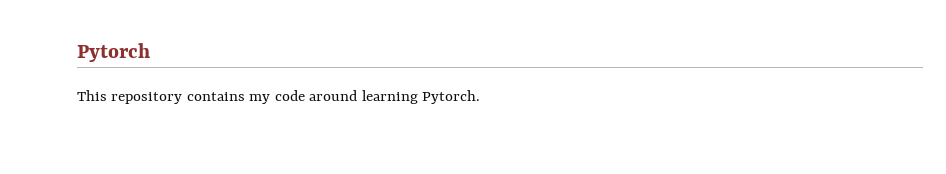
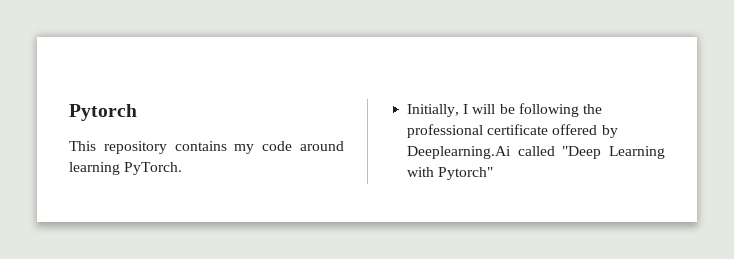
- This repository contains my code around learning Pytorch.
+ This repository contains my code around learning PyTorch.
+ Initially, I will be following the professional certificate offered by Deeplearning.Ai called "Deep Learning with Pytorch"

